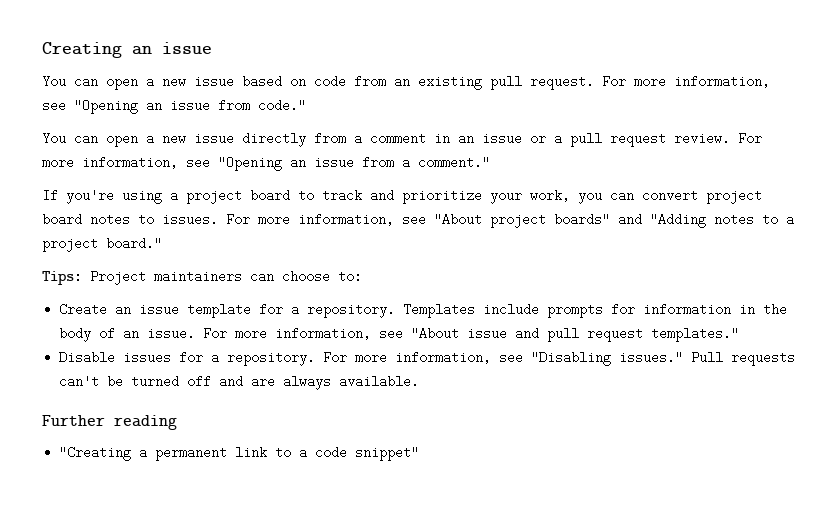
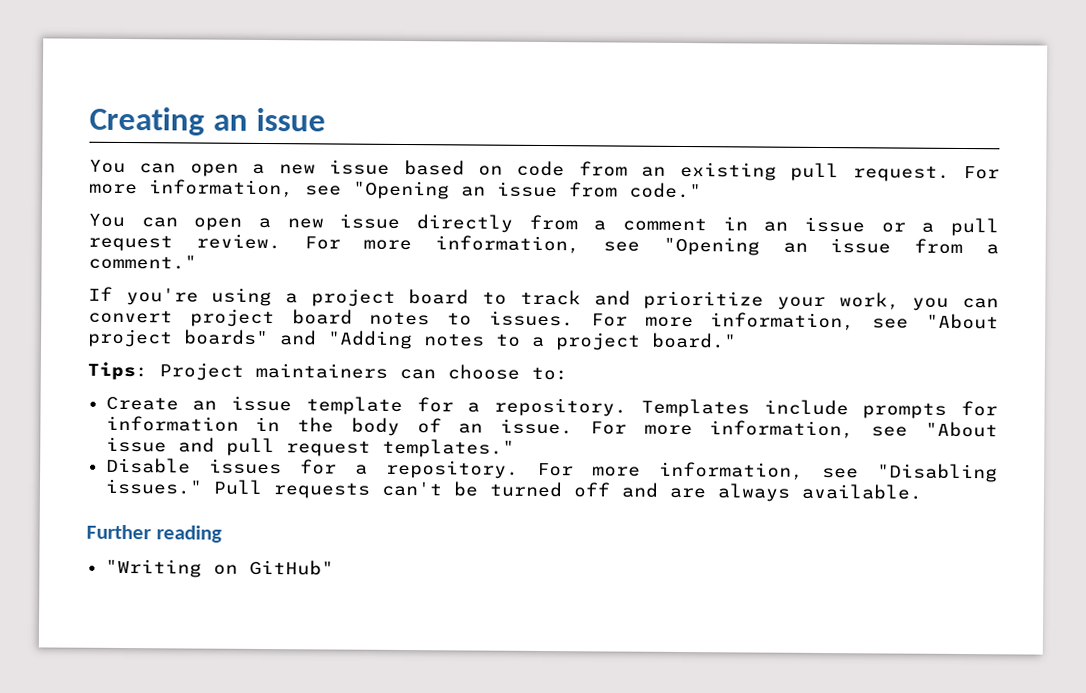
- "Creating a permanent link to a code snippet"
+ "Writing on GitHub"

